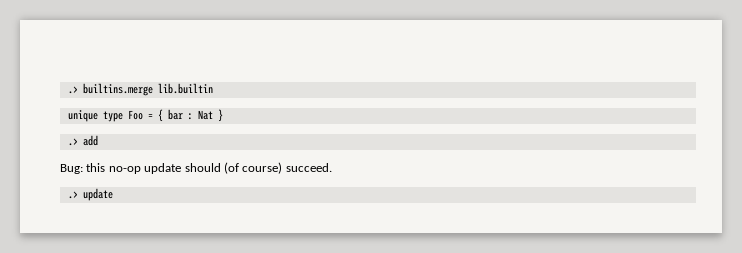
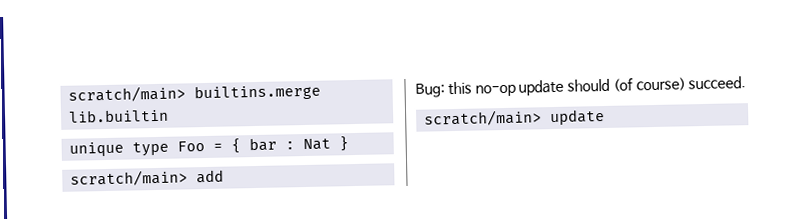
- .> builtins.merge lib.builtin
+ scratch/main> builtins.merge lib.builtin
- .> add
+ scratch/main> add
- .> update
+ scratch/main> update

